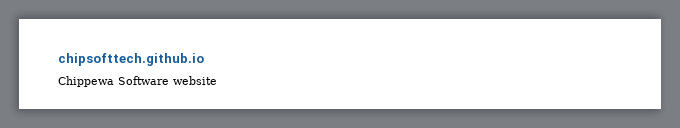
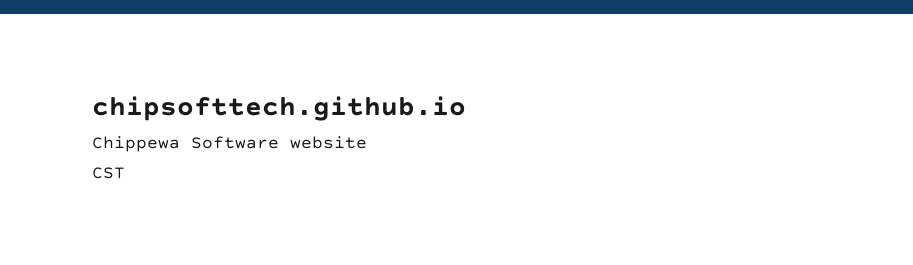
+ CST

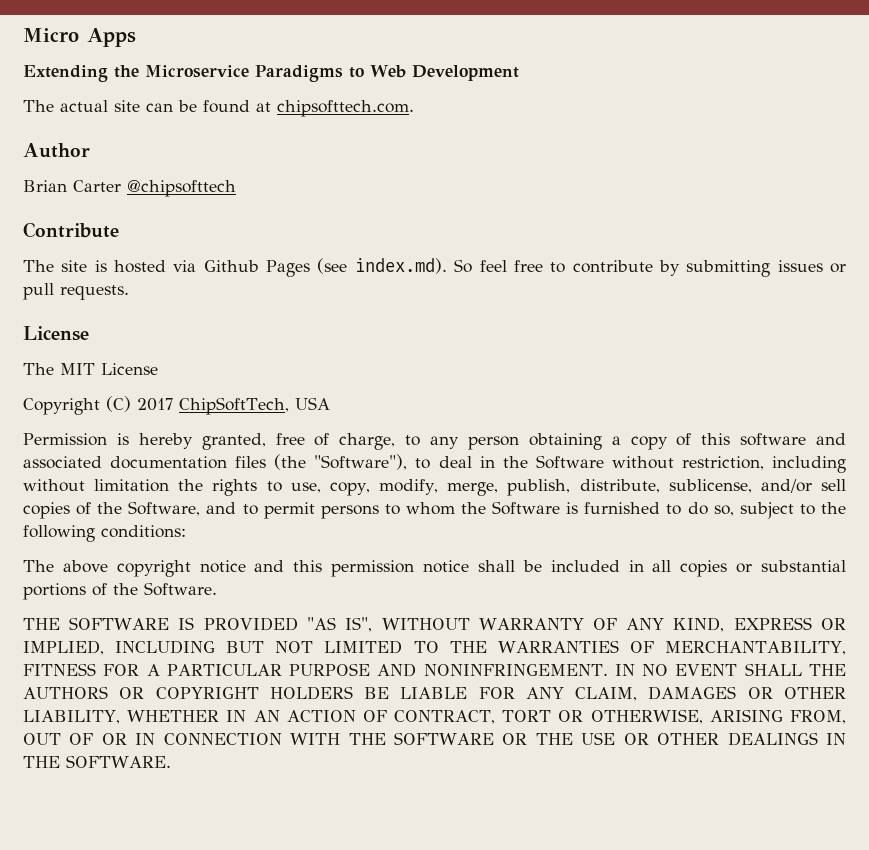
- chipsofttech.github.io
- Chippewa Software website
- CST
+ Micro Apps
+ Extending the Microservice Paradigms to Web Development
+ The actual site can be found at chipsofttech.com.
+ Author
+ Brian Carter @chipsofttech
+ Contribute
+ The site is hosted via Github Pages (see index.md). So feel free to contribute by submitting issues or pull requests.
+ License
+ The MIT License
+ Copyright (C) 2017 ChipSoftTech, USA
+ Permission is hereby granted, free of charge, to any person obtaining a copy of this software and associated documentation files (the "Software"), to deal in the Software without restriction, including without limitation the rights to use, copy, modify, merge, publish, distribute, sublicense, and/or sell copies of the Software, and to permit persons to whom the Software is furnished to do so, subject to the following conditions:
+ The above copyright notice and this permission notice shall be included in all copies or substantial portions of the Software.
+ THE SOFTWARE IS PROVIDED "AS IS", WITHOUT WARRANTY OF ANY KIND, EXPRESS OR IMPLIED, INCLUDING BUT NOT LIMITED TO THE WARRANTIES OF MERCHANTABILITY, FITNESS FOR A PARTICULAR PURPOSE AND NONINFRINGEMENT. IN NO EVENT SHALL THE AUTHORS OR COPYRIGHT HOLDERS BE LIABLE FOR ANY CLAIM, DAMAGES OR OTHER LIABILITY, WHETHER IN AN ACTION OF CONTRACT, TORT OR OTHERWISE, ARISING FROM, OUT OF OR IN CONNECTION WITH THE SOFTWARE OR THE USE OR OTHER DEALINGS IN THE SOFTWARE.

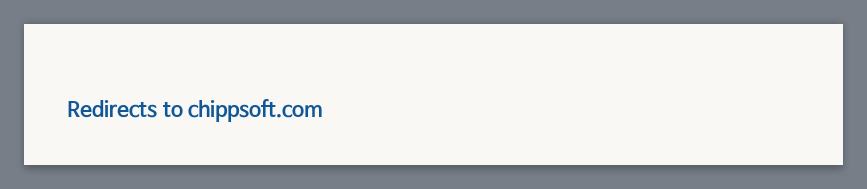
- Micro Apps
- Extending the Microservice Paradigms to Web Development
- The actual site can be found at chipsofttech.com.
- Author
- Brian Carter @chipsofttech
- Contribute
- The site is hosted via Github Pages (see index.md). So feel free to contribute by submitting issues or pull requests.
- License
- The MIT License
- Copyright (C) 2017 ChipSoftTech, USA
- Permission is hereby granted, free of charge, to any person obtaining a copy of this software and associated documentation files (the "Software"), to deal in the Software without restriction, including without limitation the rights to use, copy, modify, merge, publish, distribute, sublicense, and/or sell copies of the Software, and to permit persons to whom the Software is furnished to do so, subject to the following conditions:
- The above copyright notice and this permission notice shall be included in all copies or substantial portions of the Software.
- THE SOFTWARE IS PROVIDED "AS IS", WITHOUT WARRANTY OF ANY KIND, EXPRESS OR IMPLIED, INCLUDING BUT NOT LIMITED TO THE WARRANTIES OF MERCHANTABILITY, FITNESS FOR A PARTICULAR PURPOSE AND NONINFRINGEMENT. IN NO EVENT SHALL THE AUTHORS OR COPYRIGHT HOLDERS BE LIABLE FOR ANY CLAIM, DAMAGES OR OTHER LIABILITY, WHETHER IN AN ACTION OF CONTRACT, TORT OR OTHERWISE, ARISING FROM, OUT OF OR IN CONNECTION WITH THE SOFTWARE OR THE USE OR OTHER DEALINGS IN THE SOFTWARE.
+ Redirects to chippsoft.com

